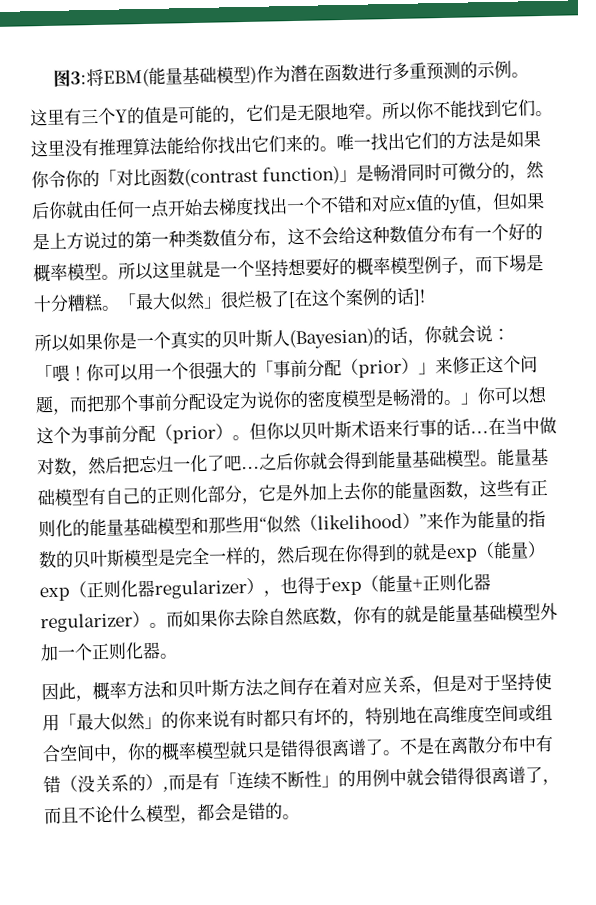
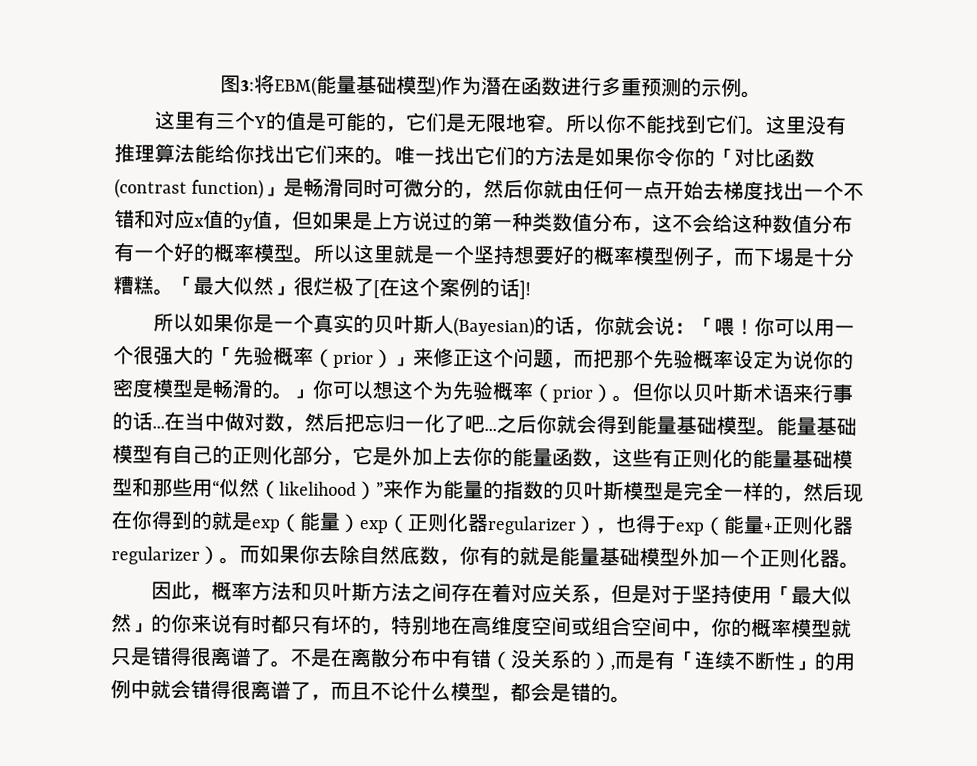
- 你可以用一个很强大的「事前分配（prior）」来修正这个问题，而把那个事前分配设定为说你的密度模型是畅滑的。」你可以想这个为事前分配（prior）。
+ 你可以用一个很强大的「先验概率（prior）」来修正这个问题，而把那个先验概率设定为说你的密度模型是畅滑的。」你可以想这个为先验概率（prior）。

